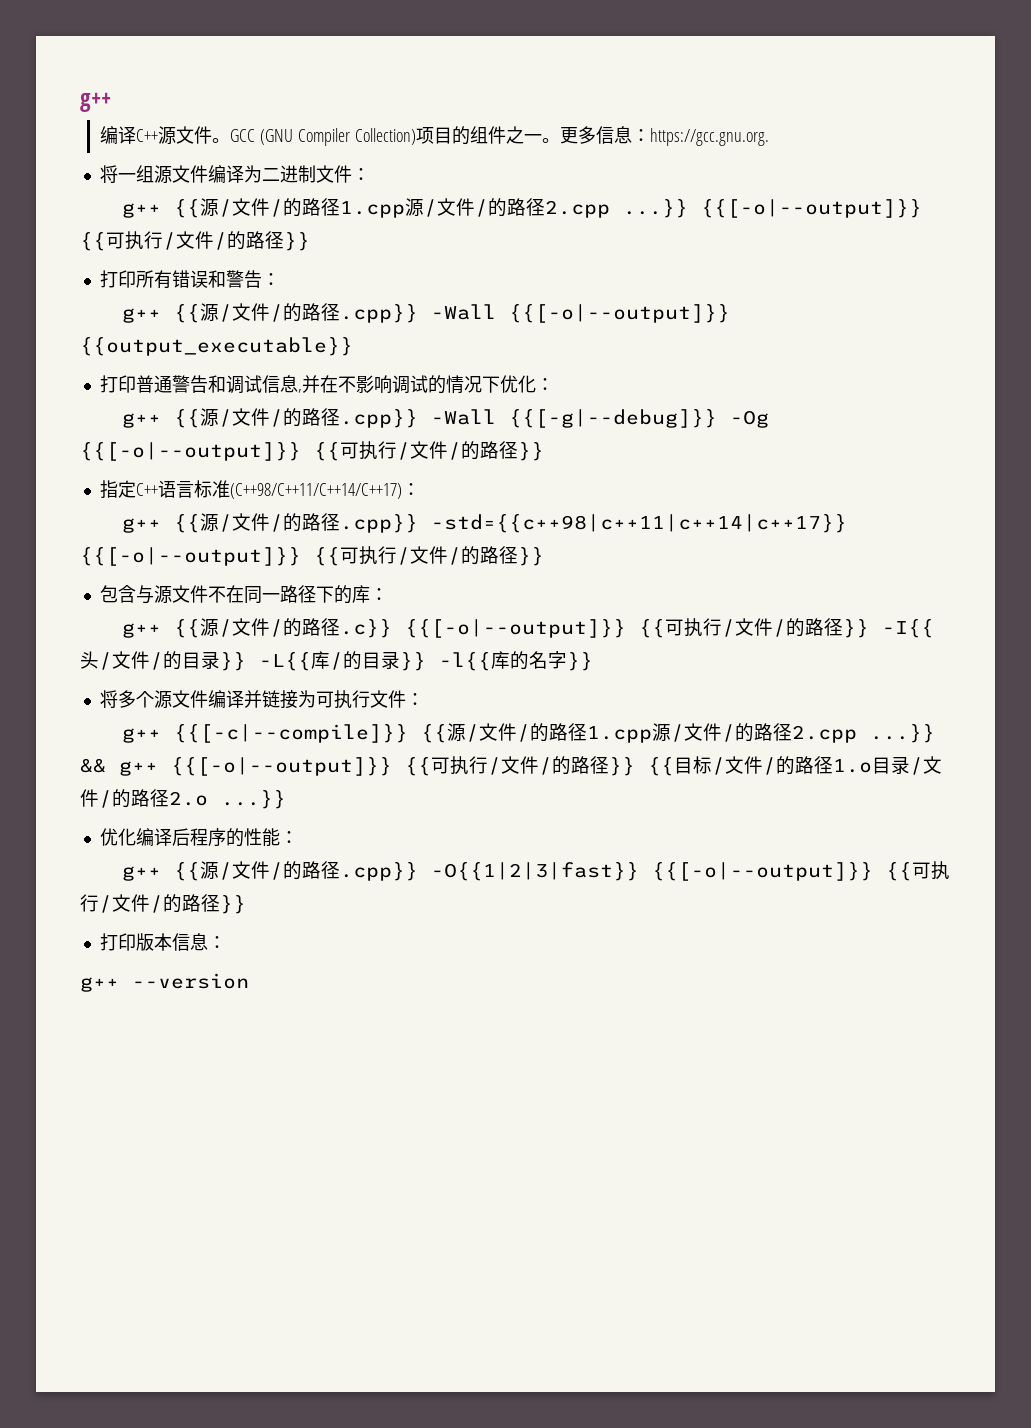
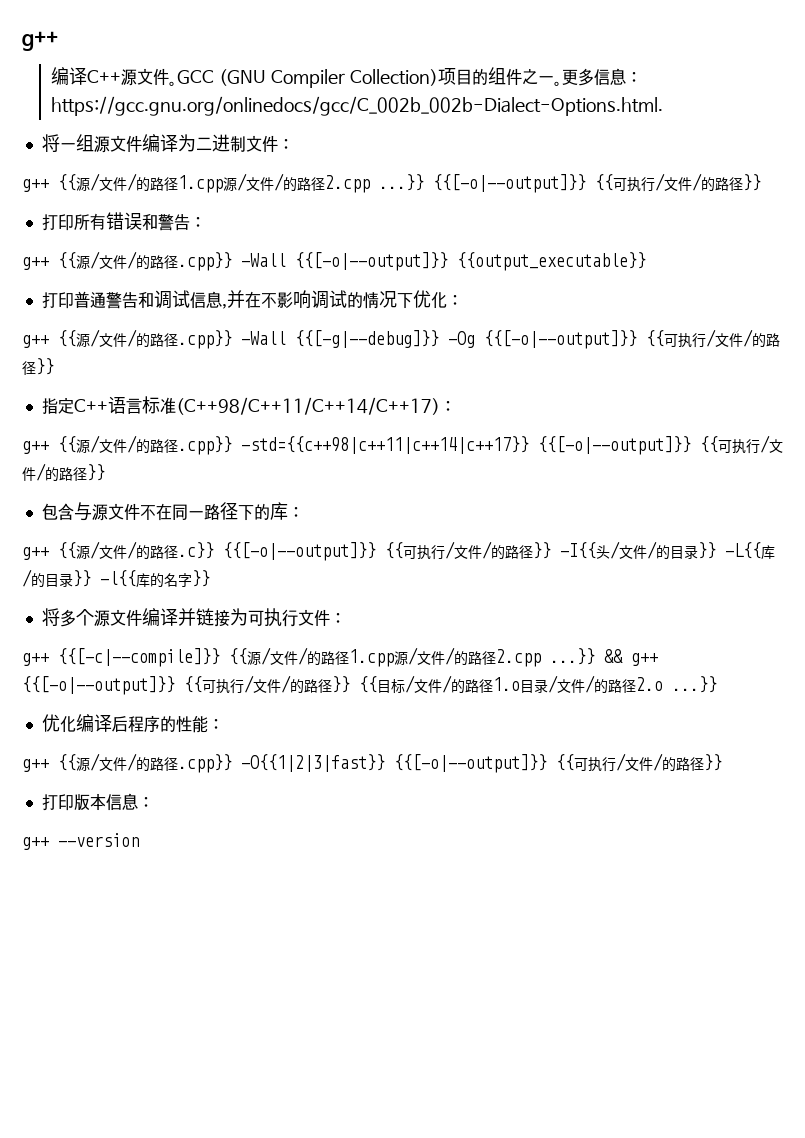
- 更多信息：https://gcc.gnu.org.
+ 更多信息：https://gcc.gnu.org/onlinedocs/gcc/C_002b_002b-Dialect-Options.html.

